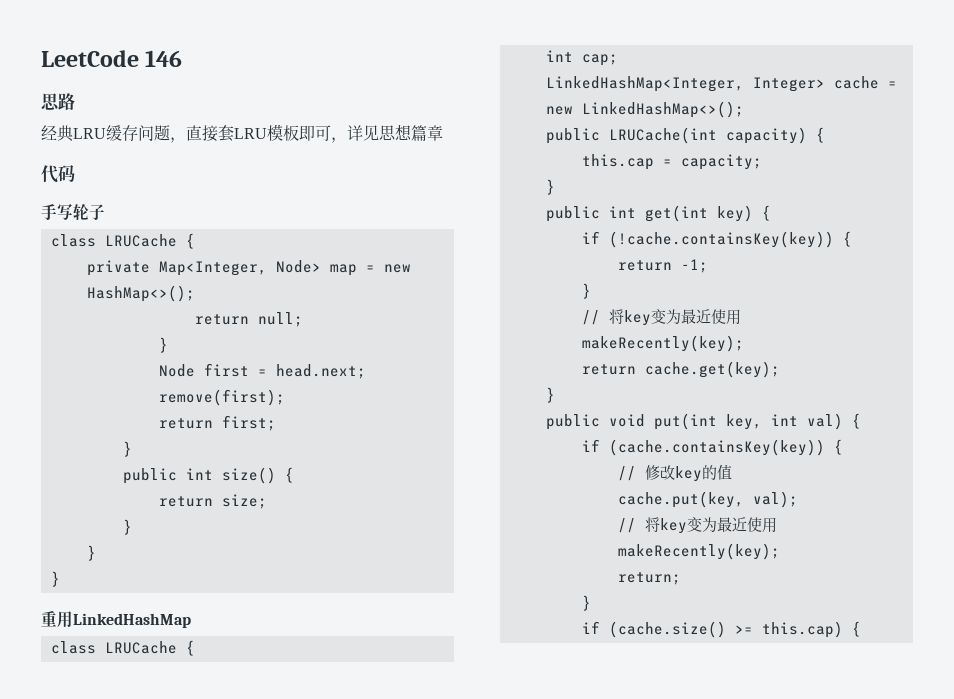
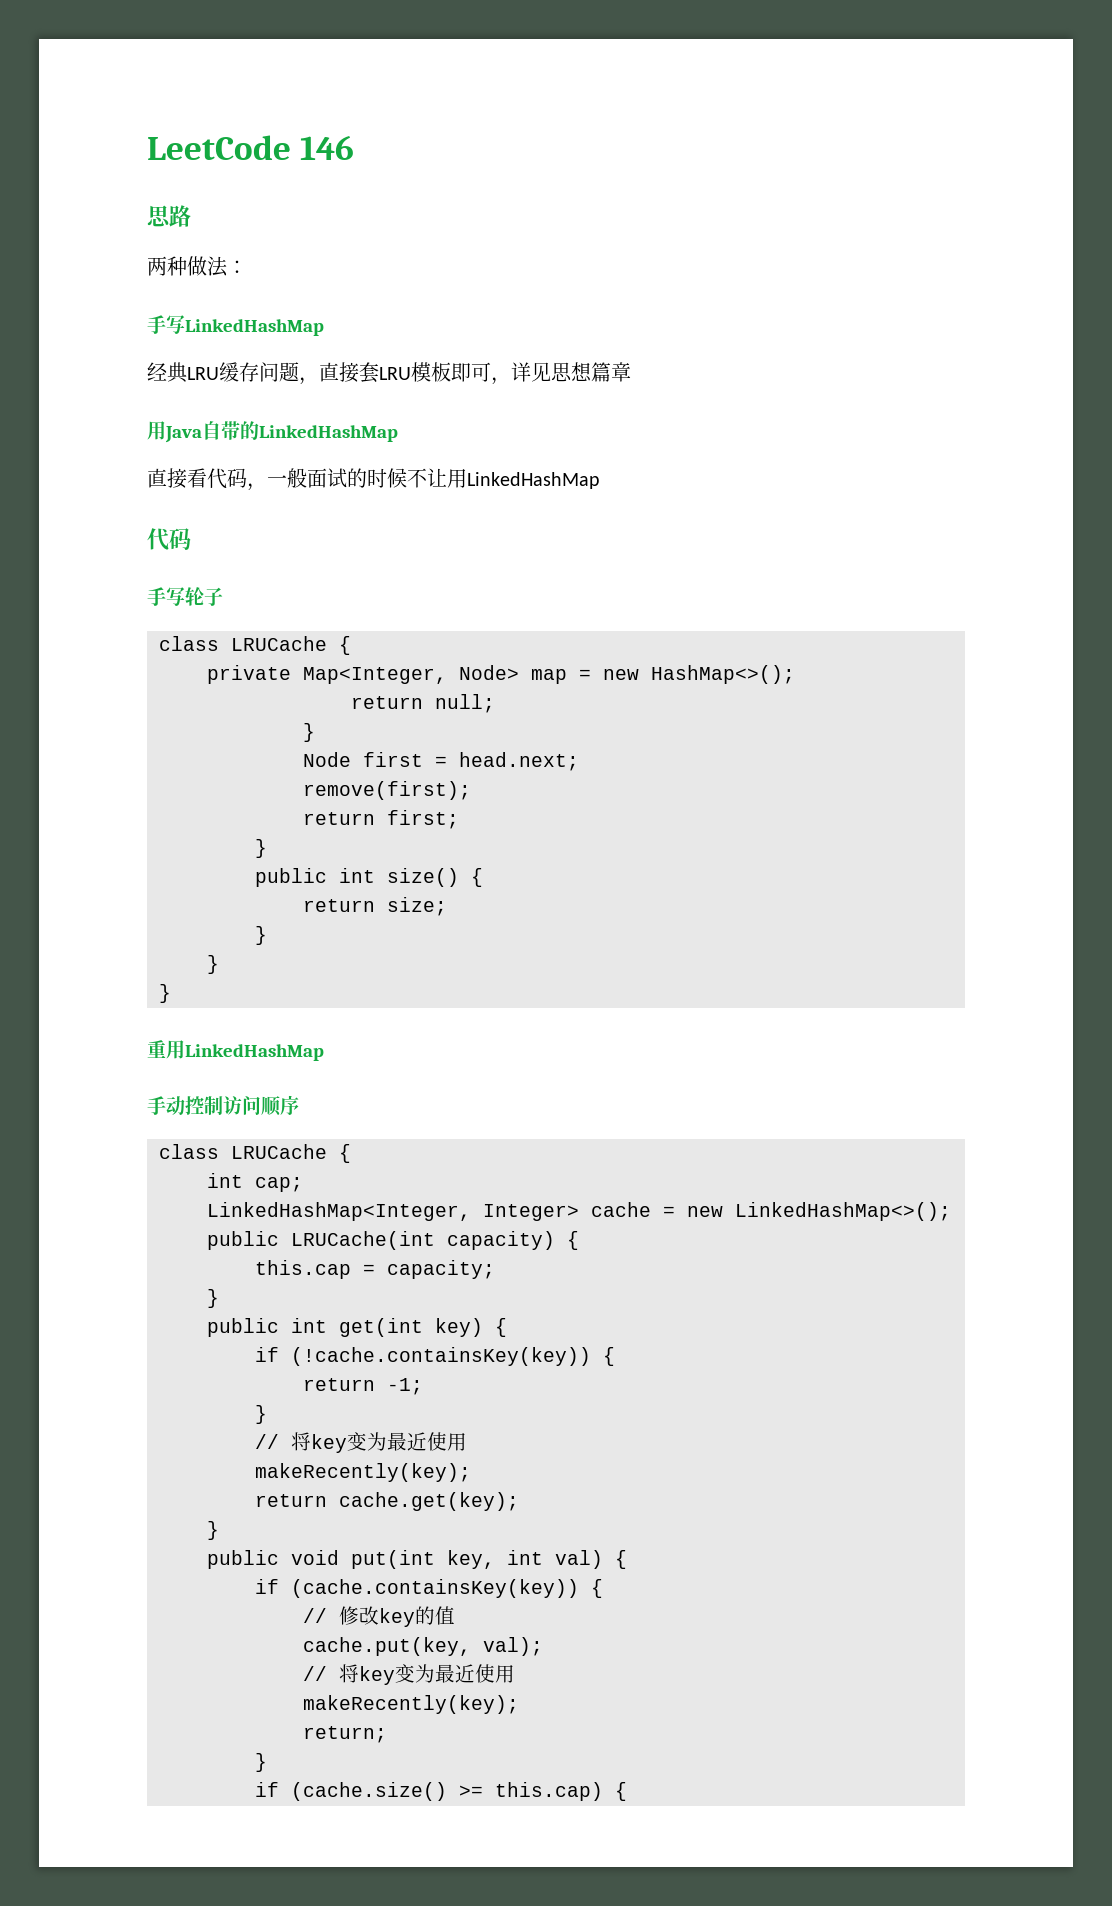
+ 两种做法：
+ 手写LinkedHashMap
+ 用Java自带的LinkedHashMap
+ 直接看代码，一般面试的时候不让用LinkedHashMap
+ 手动控制访问顺序

